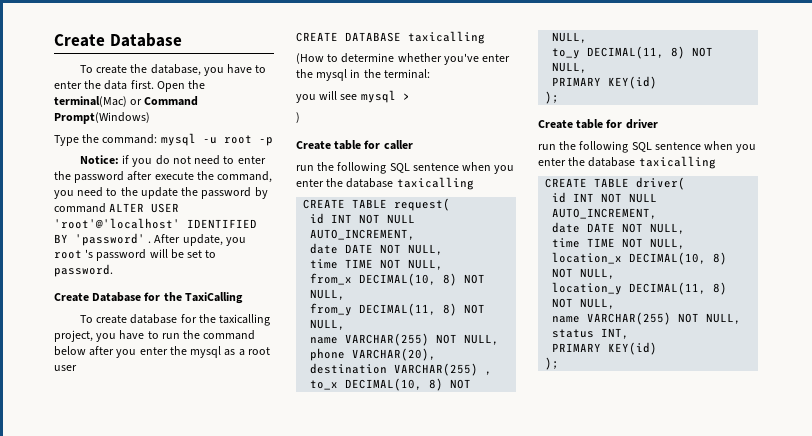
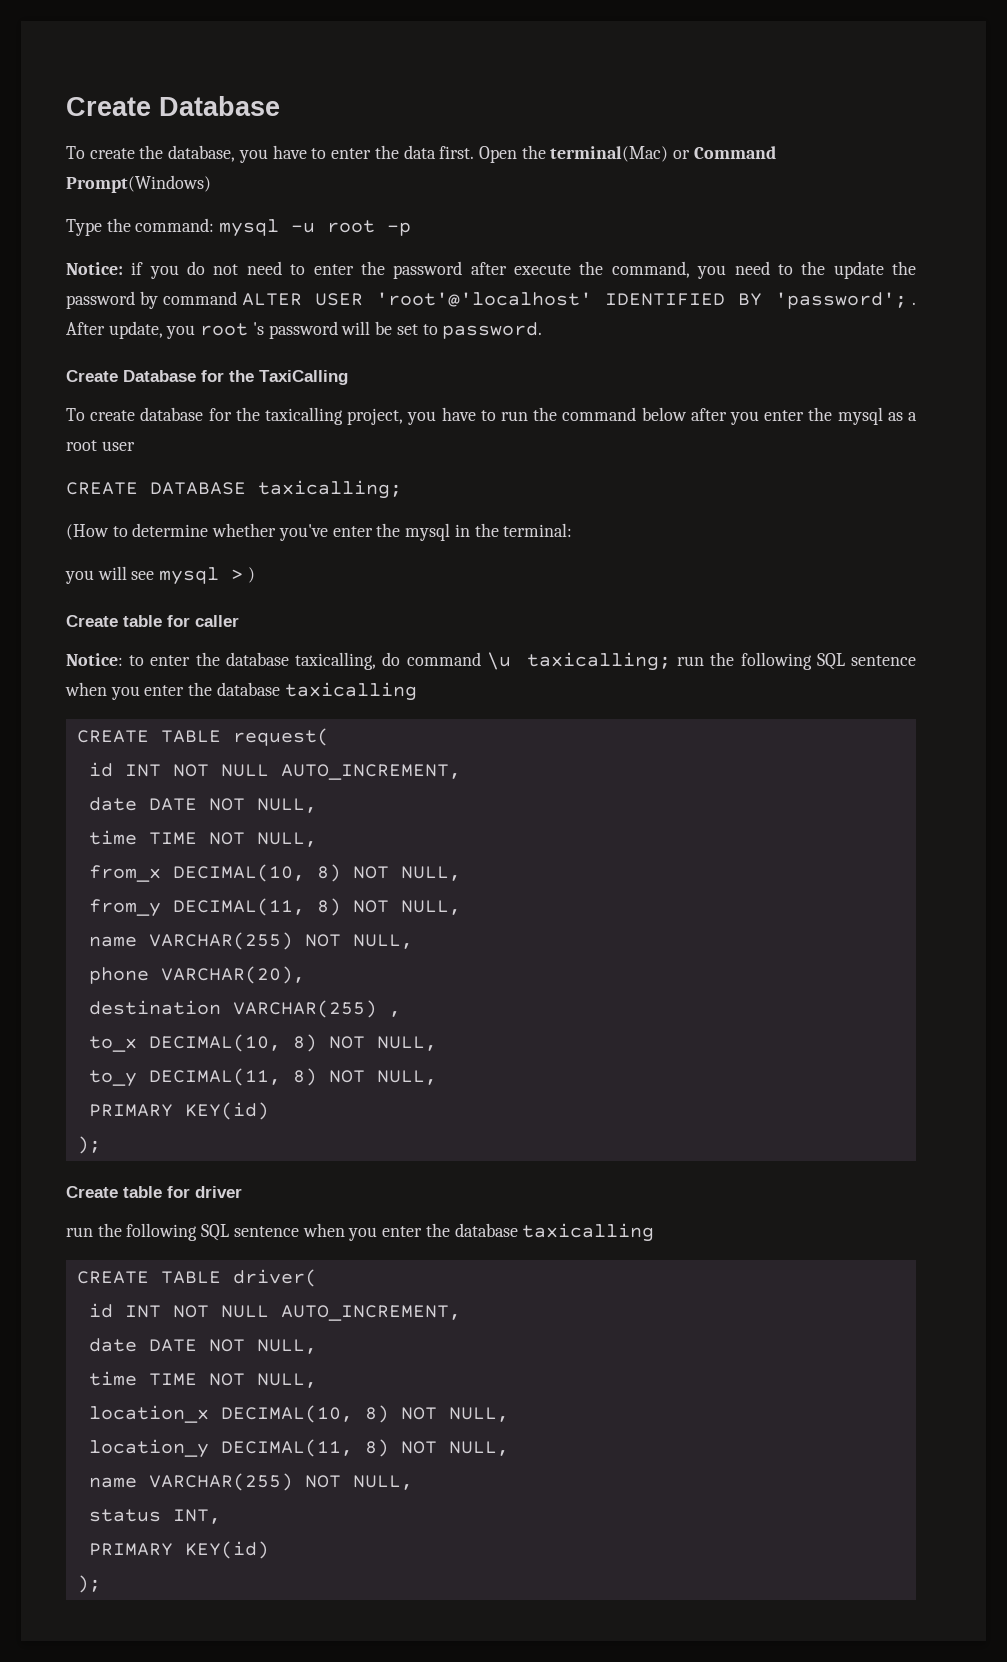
- Notice: if you do not need to enter the password after execute the command, you need to the update the password by command ALTER USER 'root'@'localhost' IDENTIFIED BY 'password' .
+ Notice: if you do not need to enter the password after execute the command, you need to the update the password by command ALTER USER 'root'@'localhost' IDENTIFIED BY 'password'; .
- CREATE DATABASE taxicalling
+ CREATE DATABASE taxicalling;
- you will see mysql >
- )
+ you will see mysql > )
  Create table for caller
- run the following SQL sentence when you enter the database taxicalling
+ Notice: to enter the database taxicalling, do command \u taxicalling; run the following SQL sentence when you enter the database taxicalling

